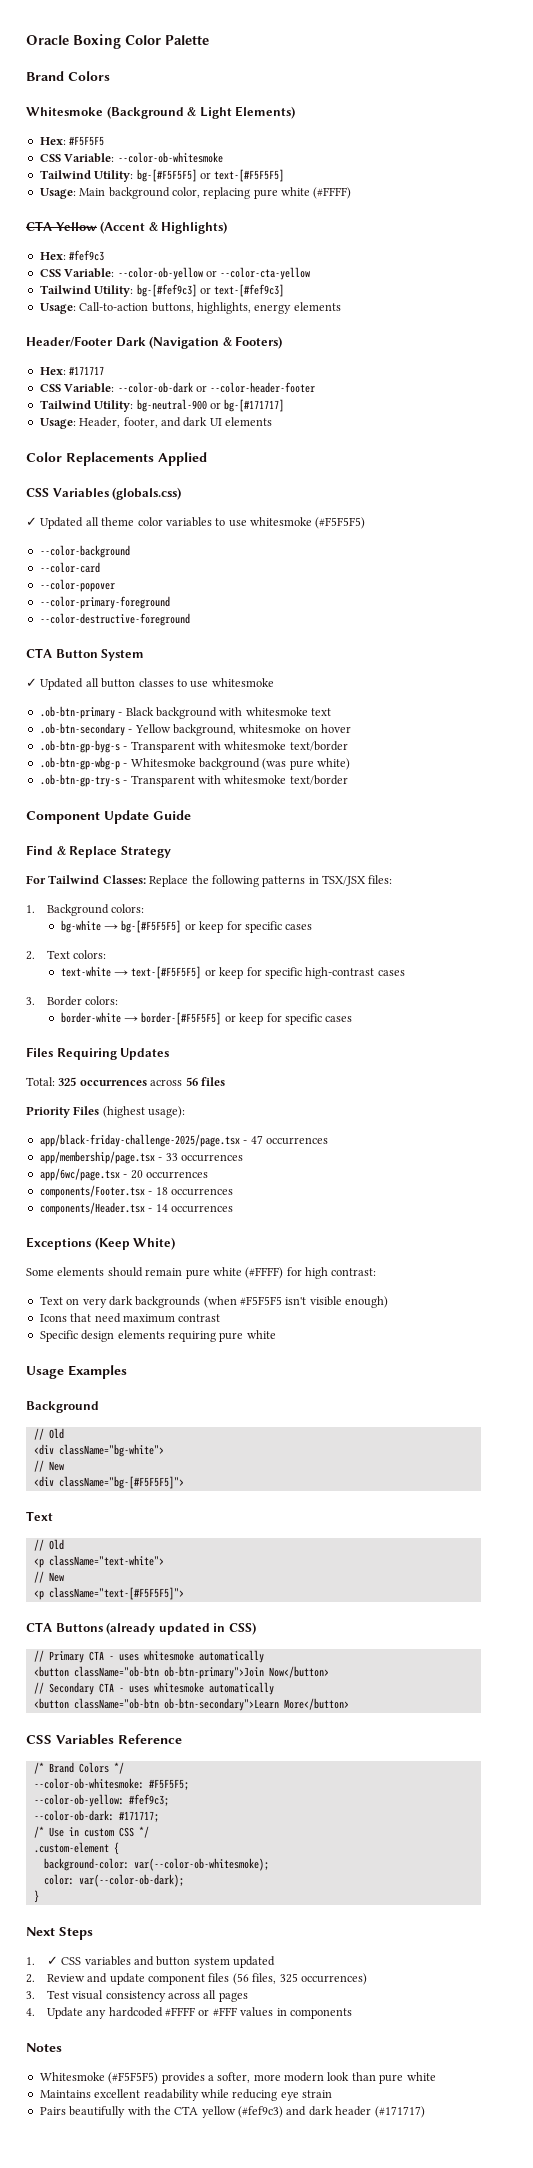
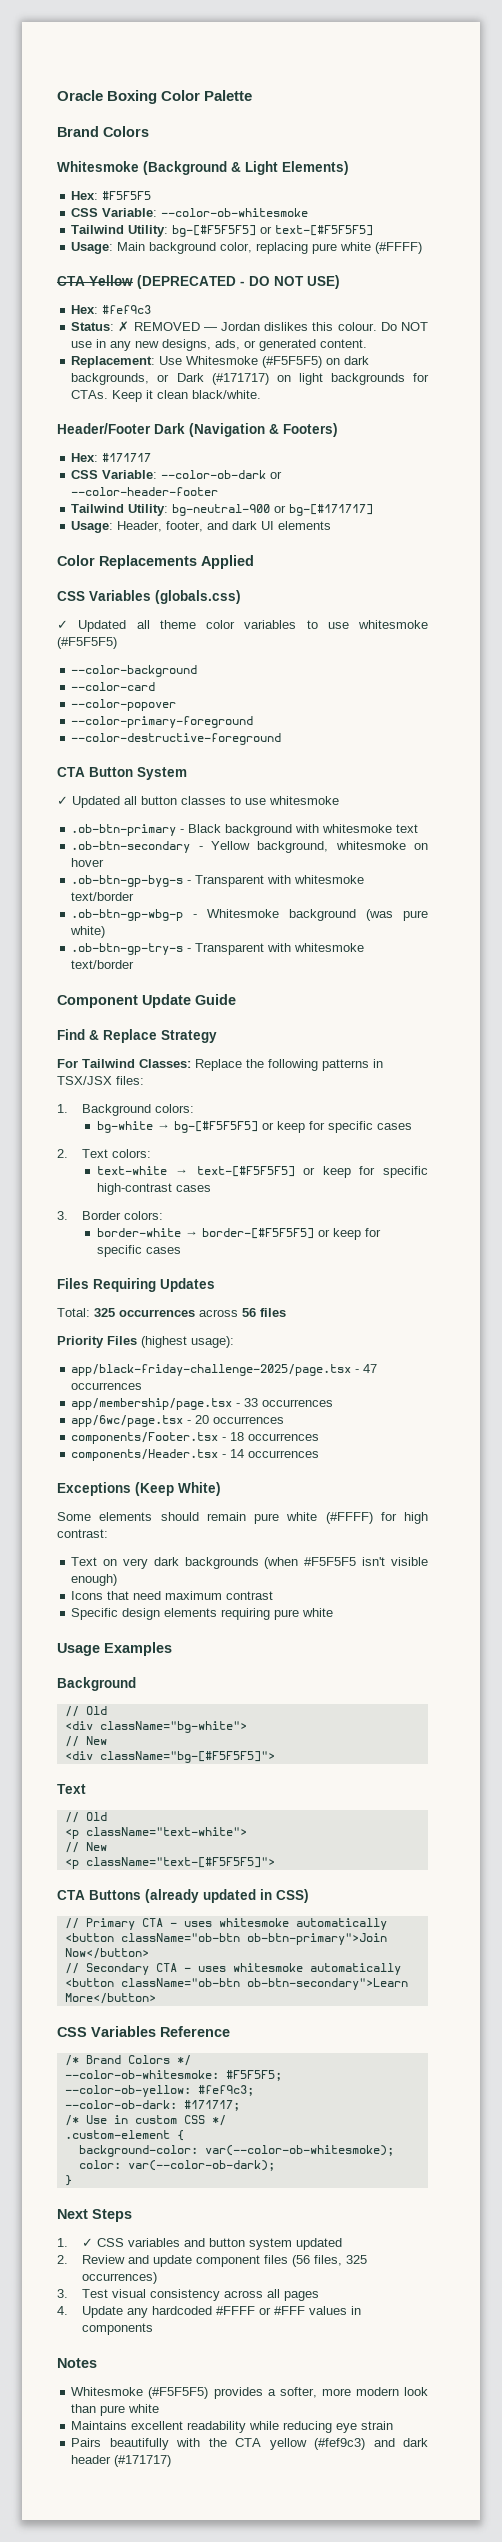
- CTA Yellow (Accent & Highlights)
+ CTA Yellow (DEPRECATED - DO NOT USE)
  Hex: #fef9c3
- CSS Variable: --color-ob-yellow or --color-cta-yellow
- Tailwind Utility: bg-[#fef9c3] or text-[#fef9c3]
- Usage: Call-to-action buttons, highlights, energy elements
+ Status: ✗ REMOVED — Jordan dislikes this colour. Do NOT use in any new designs, ads, or generated content.
+ Replacement: Use Whitesmoke (#F5F5F5) on dark backgrounds, or Dark (#171717) on light backgrounds for CTAs. Keep it clean black/white.

